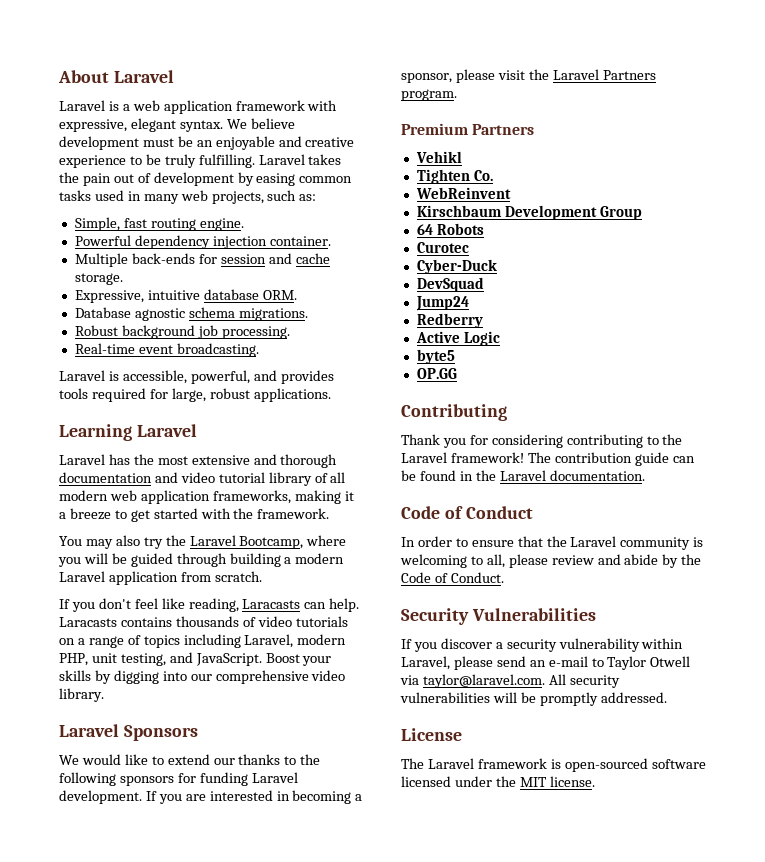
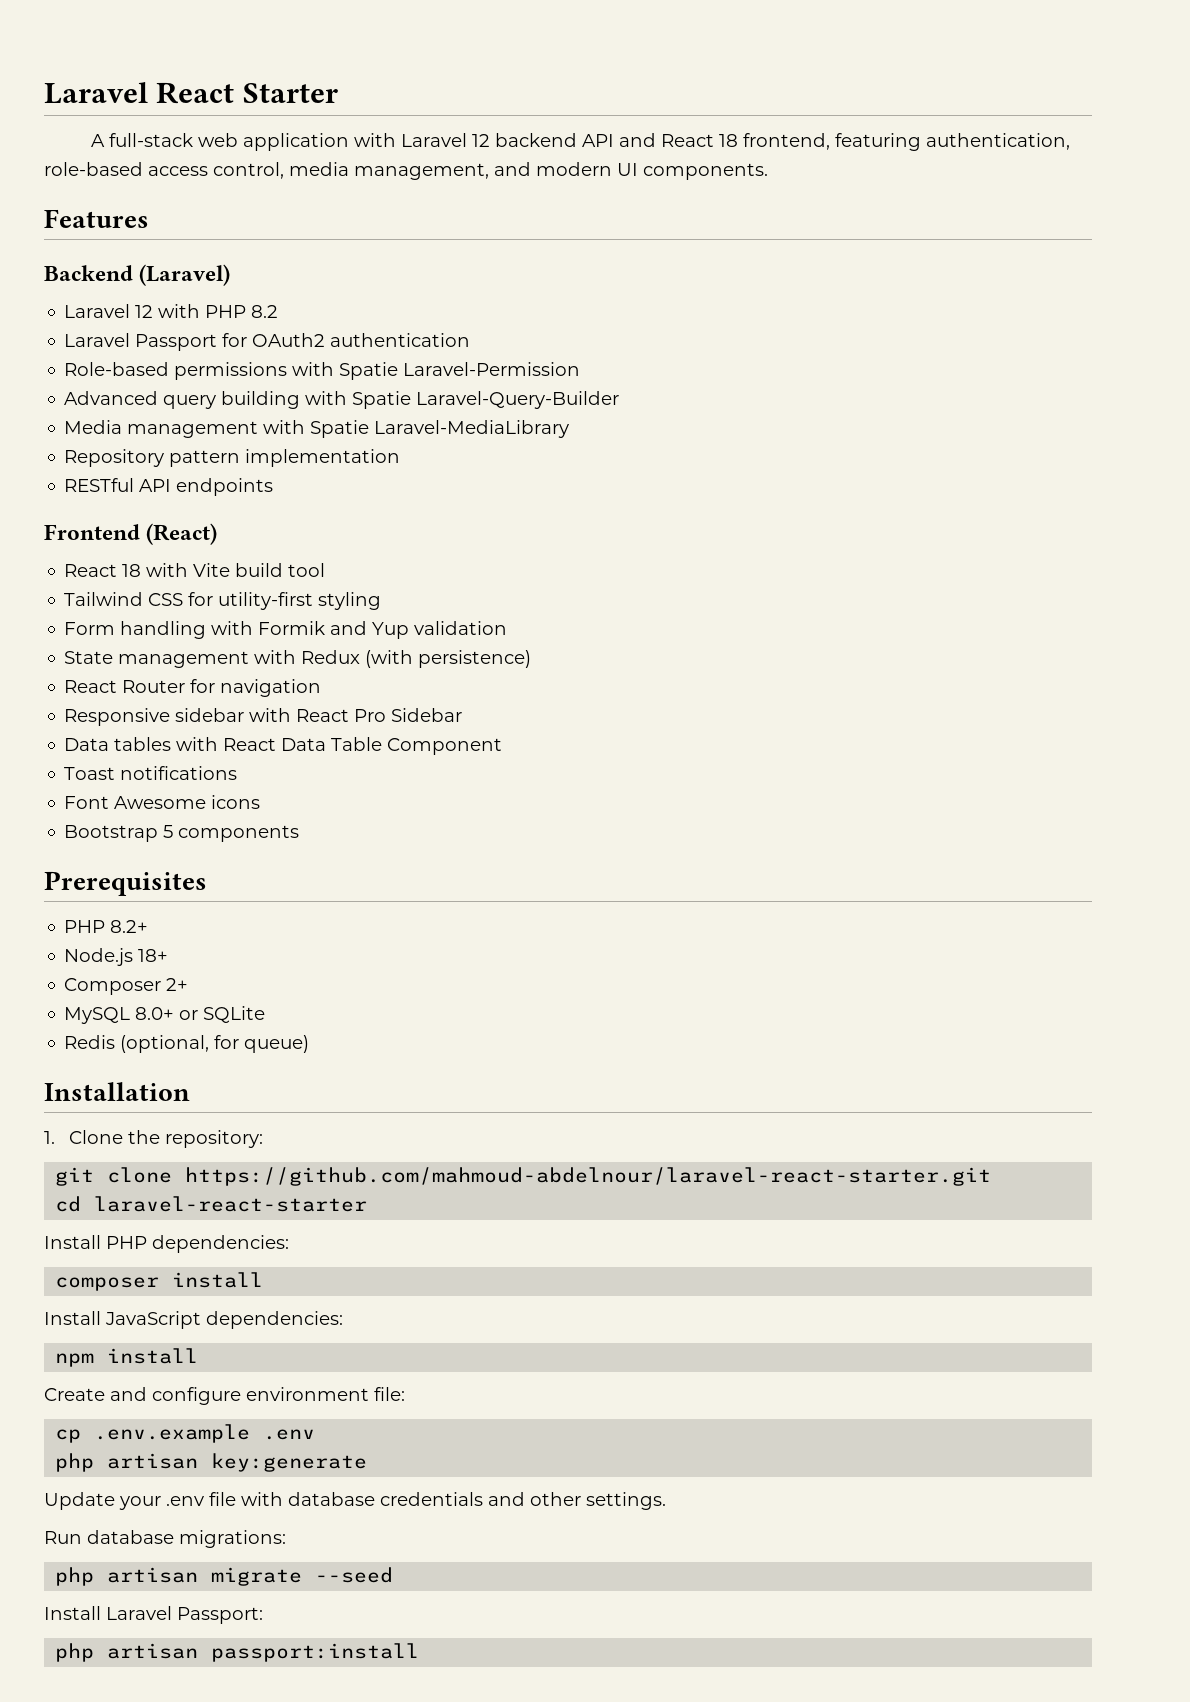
- About Laravel
- Laravel is a web application framework with expressive, elegant syntax. We believe development must be an enjoyable and creative experience to be truly fulfilling. Laravel takes the pain out of development by easing common tasks used in many web projects, such as:
- Simple, fast routing engine.
- Powerful dependency injection container.
- Multiple back-ends for session and cache storage.
- Expressive, intuitive database ORM.
- Database agnostic schema migrations.
- Robust background job processing.
- Real-time event broadcasting.
- Laravel is accessible, powerful, and provides tools required for large, robust applications.
- Learning Laravel
- Laravel has the most extensive and thorough documentation and video tutorial library of all modern web application frameworks, making it a breeze to get started with the framework.
- You may also try the Laravel Bootcamp, where you will be guided through building a modern Laravel application from scratch.
- If you don't feel like reading, Laracasts can help. Laracasts contains thousands of video tutorials on a range of topics including Laravel, modern PHP, unit testing, and JavaScript. Boost your skills by digging into our comprehensive video library.
- Laravel Sponsors
- We would like to extend our thanks to the following sponsors for funding Laravel development. If you are interested in becoming a sponsor, please visit the Laravel Partners program.
- Premium Partners
- Vehikl
- Tighten Co.
- WebReinvent
- Kirschbaum Development Group
- 64 Robots
- Curotec
- Cyber-Duck
- DevSquad
- Jump24
- Redberry
- Active Logic
- byte5
- OP.GG
- Contributing
- Thank you for considering contributing to the Laravel framework! The contribution guide can be found in the Laravel documentation.
- Code of Conduct
- In order to ensure that the Laravel community is welcoming to all, please review and abide by the Code of Conduct.
- Security Vulnerabilities
- If you discover a security vulnerability within Laravel, please send an e-mail to Taylor Otwell via taylor@laravel.com. All security vulnerabilities will be promptly addressed.
- License
- The Laravel framework is open-sourced software licensed under the MIT license.
+ Laravel React Starter
+ A full-stack web application with Laravel 12 backend API and React 18 frontend, featuring authentication, role-based access control, media management, and modern UI components.
+ Features
+ Backend (Laravel)
+ Laravel 12 with PHP 8.2
+ Laravel Passport for OAuth2 authentication
+ Role-based permissions with Spatie Laravel-Permission
+ Advanced query building with Spatie Laravel-Query-Builder
+ Media management with Spatie Laravel-MediaLibrary
+ Repository pattern implementation
+ RESTful API endpoints
+ Frontend (React)
+ React 18 with Vite build tool
+ Tailwind CSS for utility-first styling
+ Form handling with Formik and Yup validation
+ State management with Redux (with persistence)
+ React Router for navigation
+ Responsive sidebar with React Pro Sidebar
+ Data tables with React Data Table Component
+ Toast notifications
+ Font Awesome icons
+ Bootstrap 5 components
+ Prerequisites
+ PHP 8.2+
+ Node.js 18+
+ Composer 2+
+ MySQL 8.0+ or SQLite
+ Redis (optional, for queue)
+ Installation
+ 1. Clone the repository:
+ git clone https://github.com/mahmoud-abdelnour/laravel-react-starter.git
+ cd laravel-react-starter
+ Install PHP dependencies:
+ composer install
+ Install JavaScript dependencies:
+ npm install
+ Create and configure environment file:
+ cp .env.example .env
+ php artisan key:generate
+ Update your .env file with database credentials and other settings.
+ Run database migrations:
+ php artisan migrate --seed
+ Install Laravel Passport:
+ php artisan passport:install

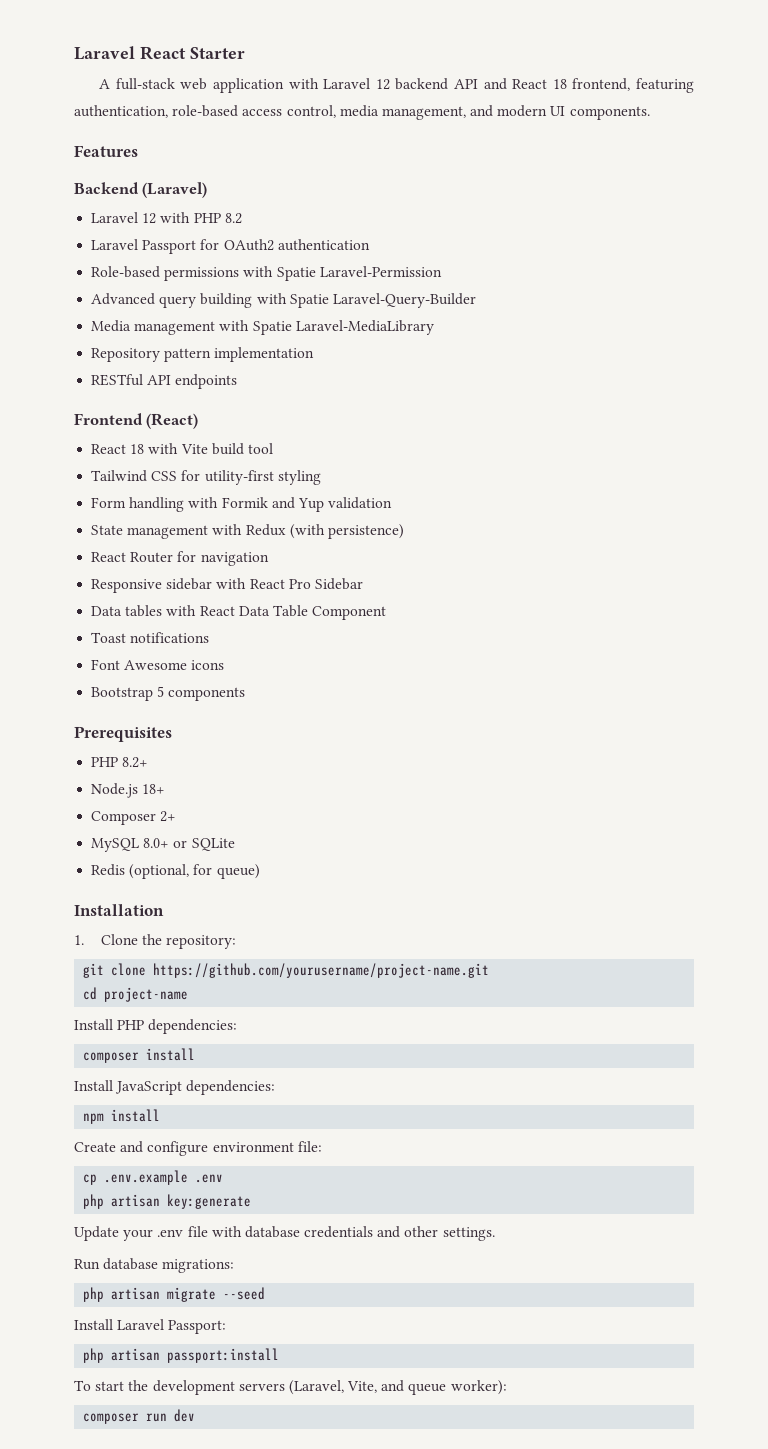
- git clone https://github.com/mahmoud-abdelnour/laravel-react-starter.git
+ git clone https://github.com/yourusername/project-name.git
- cd laravel-react-starter
+ cd project-name
+ To start the development servers (Laravel, Vite, and queue worker):
+ composer run dev

